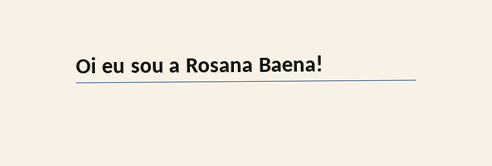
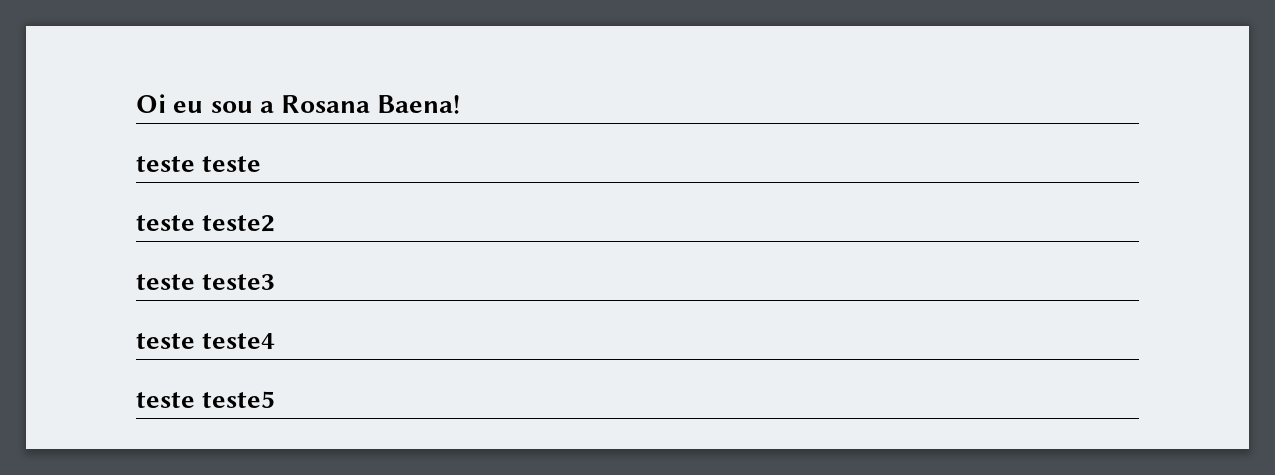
+ teste teste
+ teste teste2
+ teste teste3
+ teste teste4
+ teste teste5

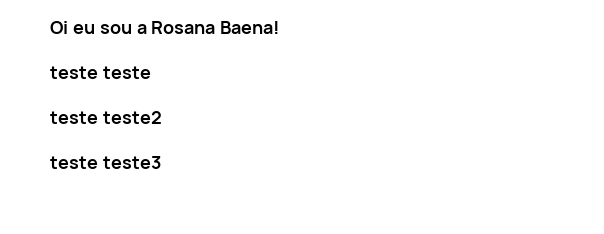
- teste teste4
- teste teste5

